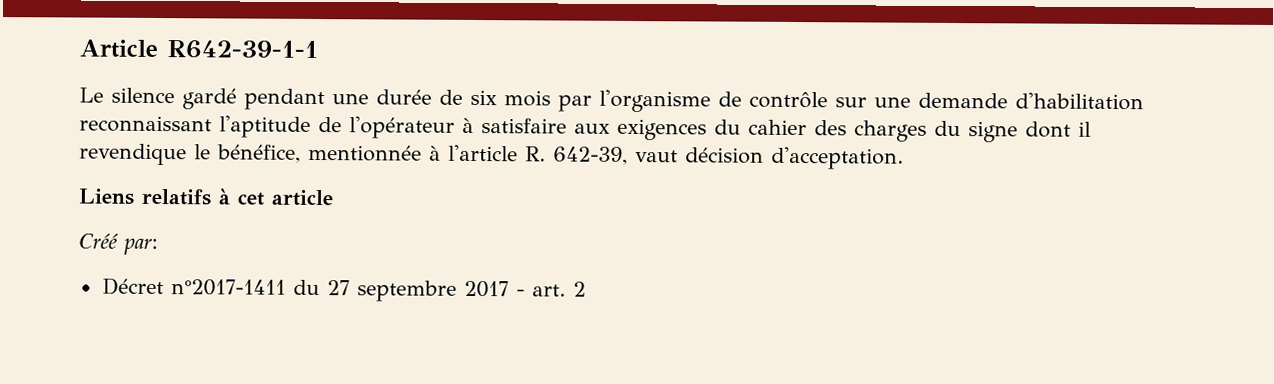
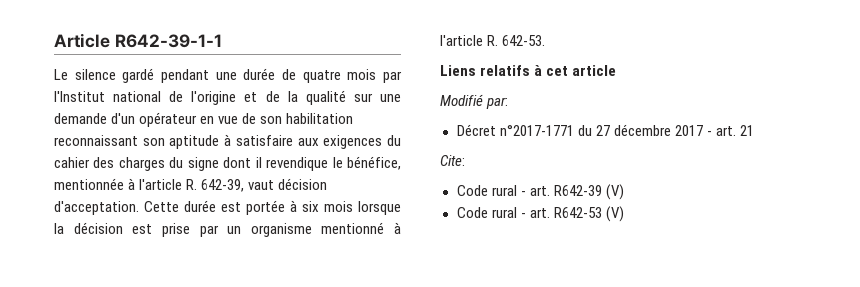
- Le silence gardé pendant une durée de six mois par l'organisme de contrôle sur une demande d'habilitation reconnaissant l'aptitude de l'opérateur à satisfaire aux exigences du cahier des charges du signe dont il revendique le bénéfice, mentionnée à l'article R. 642-39, vaut décision d'acceptation.
+ Le silence gardé pendant une durée de quatre mois par l'Institut national de l'origine et de la qualité sur une demande d'un opérateur en vue de son habilitation reconnaissant son aptitude à satisfaire aux exigences du cahier des charges du signe dont il revendique le bénéfice, mentionnée à l'article R. 642-39, vaut décision d'acceptation. Cette durée est portée à six mois lorsque la décision est prise par un organisme mentionné à l'article R. 642-53.
- Créé par:
+ Modifié par:
- Décret n°2017-1411 du 27 septembre 2017 - art. 2
+ Décret n°2017-1771 du 27 décembre 2017 - art. 21
+ Cite:
+ Code rural - art. R642-39 (V)
+ Code rural - art. R642-53 (V)

